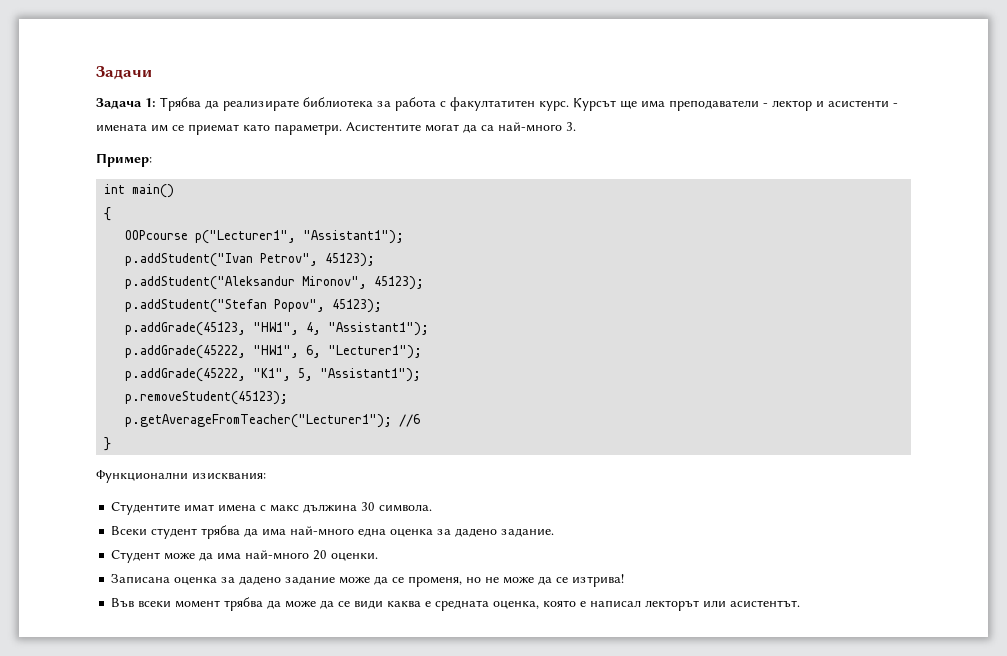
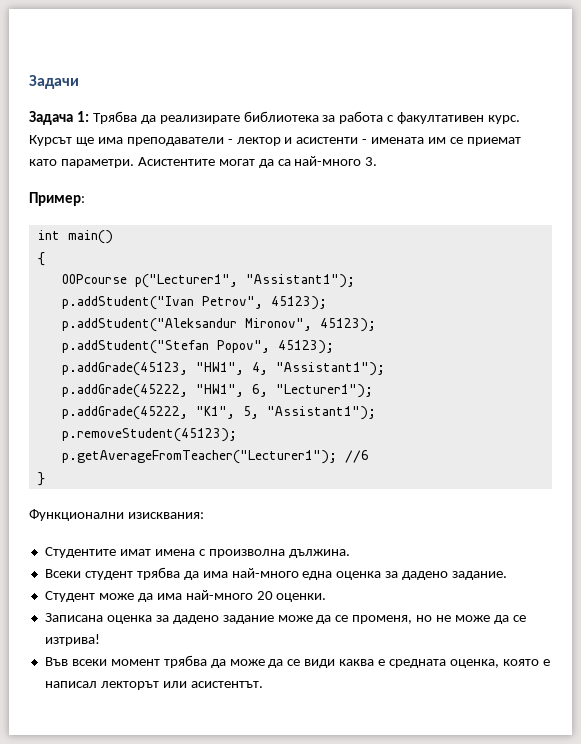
- Задача 1: Трябва да реализирате библиотека за работа с факултатитен курс.
+ Задача 1: Трябва да реализирате библиотека за работа с факултативен курс.
- Студентите имат имена с макс дължина 30 символа.
+ Студентите имат имена с произволна дължина.

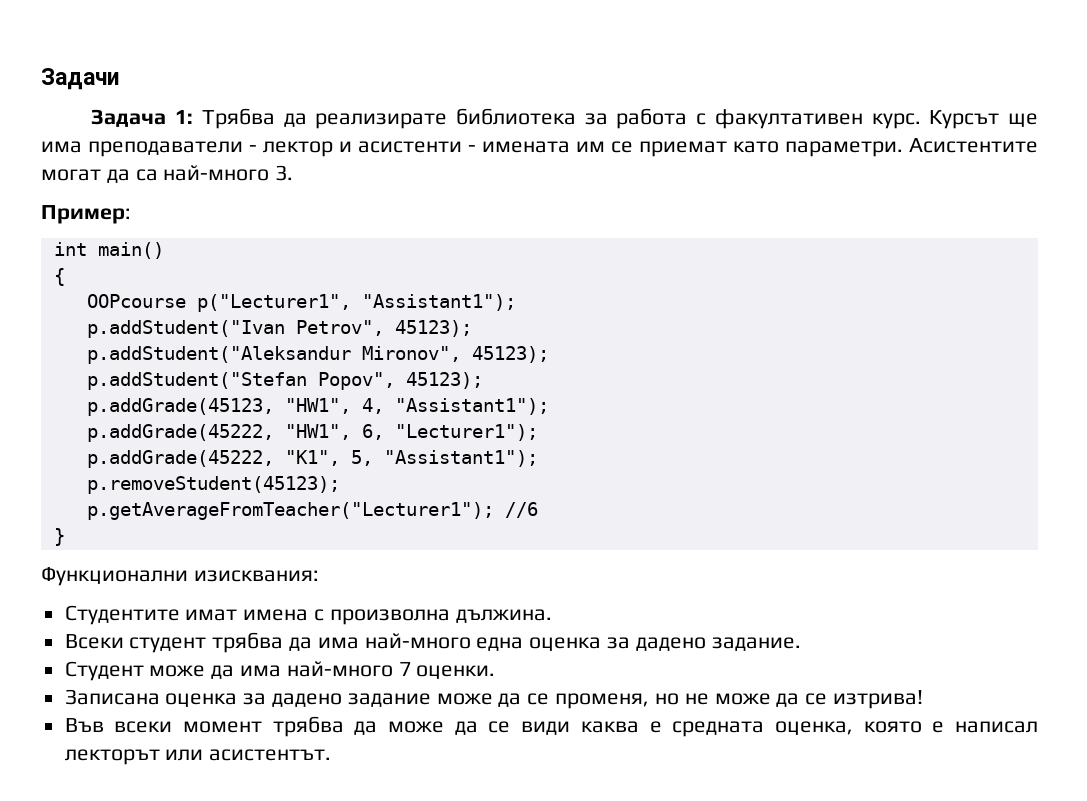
- Студент може да има най-много 20 оценки.
+ Студент може да има най-много 7 оценки.

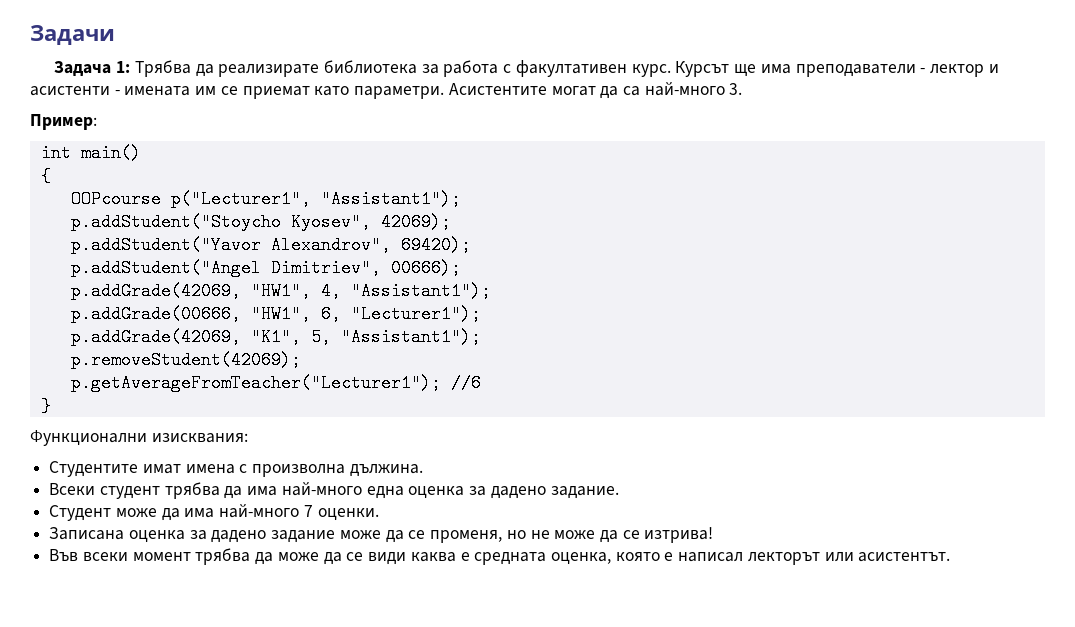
- p.addStudent("Ivan Petrov", 45123);
- p.addStudent("Aleksandur Mironov", 45123);
- p.addStudent("Stefan Popov", 45123);
- p.addGrade(45123, "HW1", 4, "Assistant1");
+ p.addStudent("Stoycho Kyosev", 42069);
+ p.addStudent("Yavor Alexandrov", 69420);
+ p.addStudent("Angel Dimitriev", 00666);
+ p.addGrade(42069, "HW1", 4, "Assistant1");
- p.addGrade(45222, "HW1", 6, "Lecturer1");
+ p.addGrade(00666, "HW1", 6, "Lecturer1");
- p.addGrade(45222, "K1", 5, "Assistant1");
+ p.addGrade(42069, "K1", 5, "Assistant1");
- p.removeStudent(45123);
+ p.removeStudent(42069);

